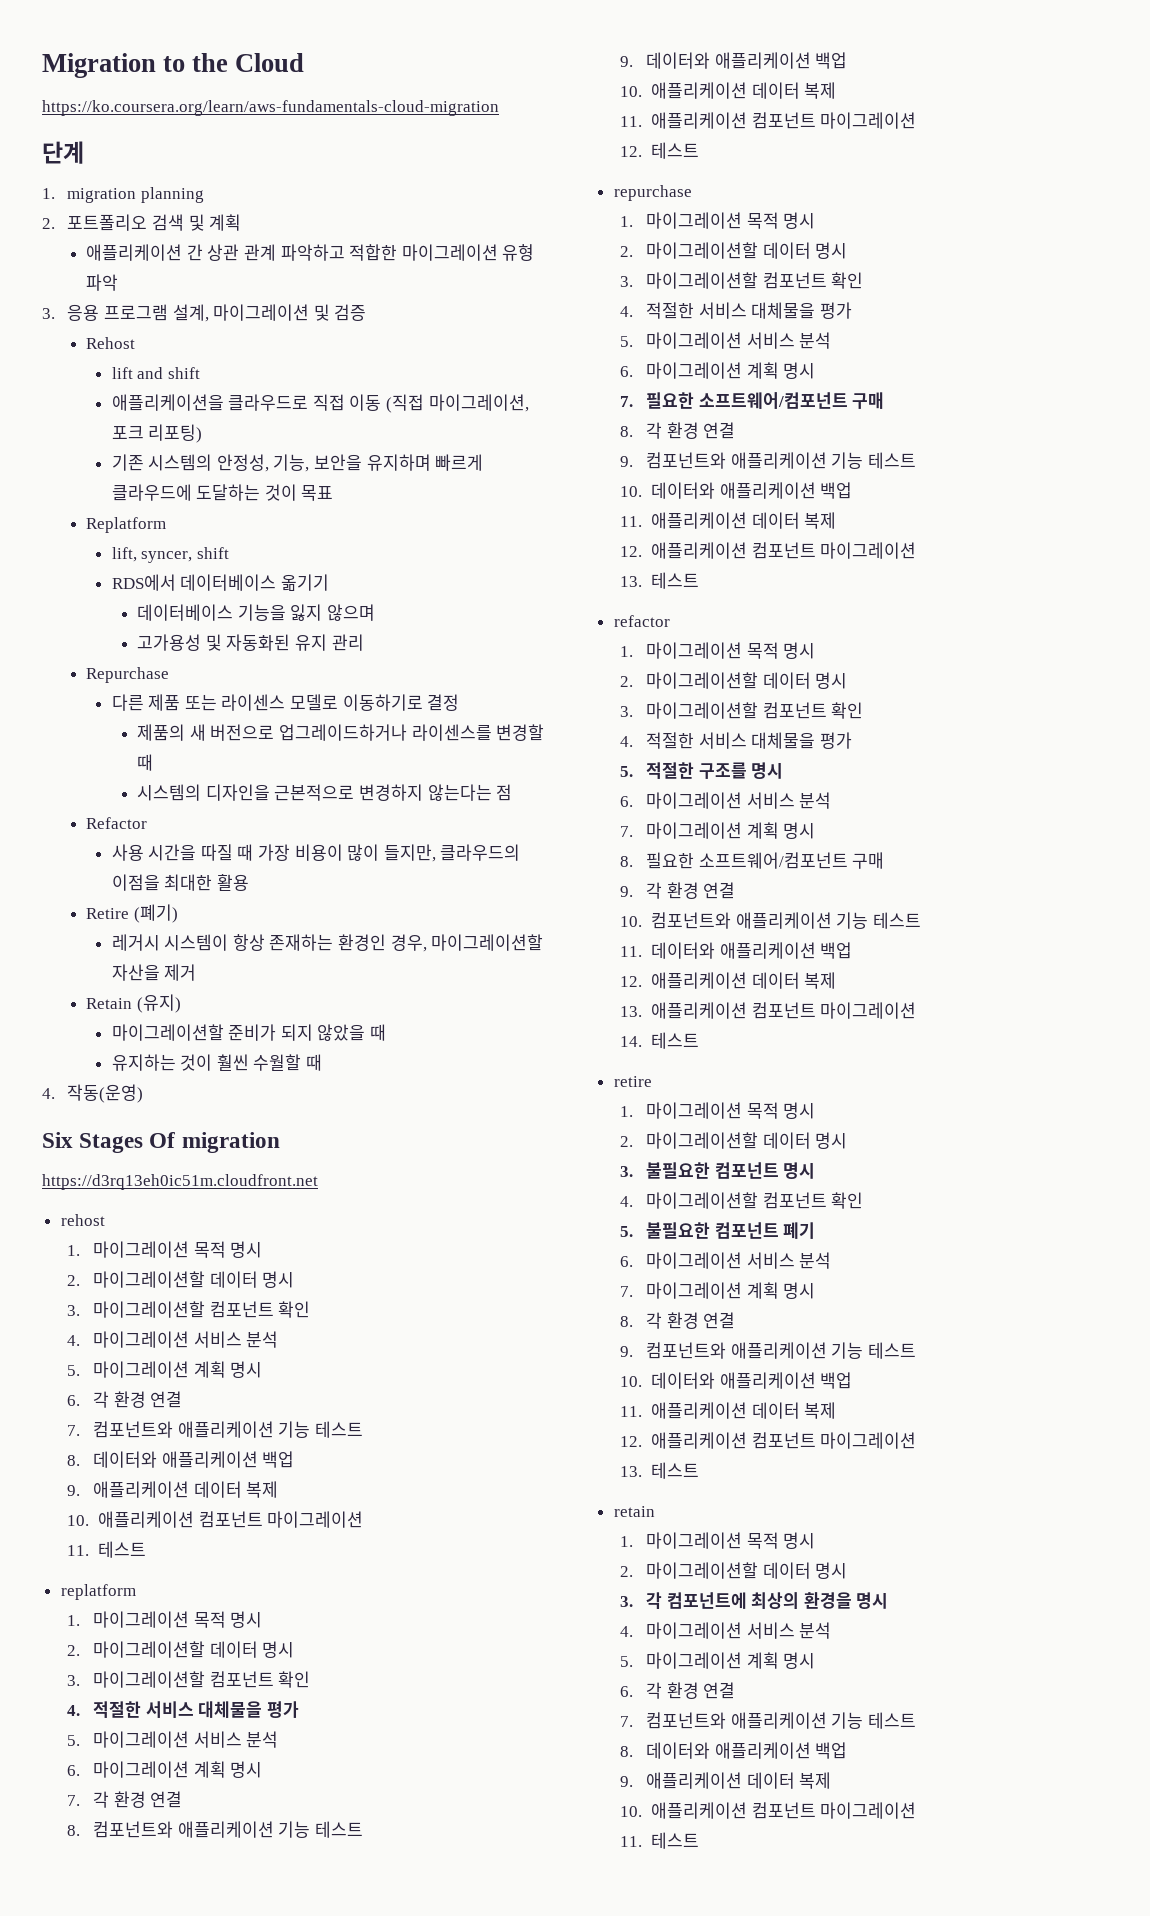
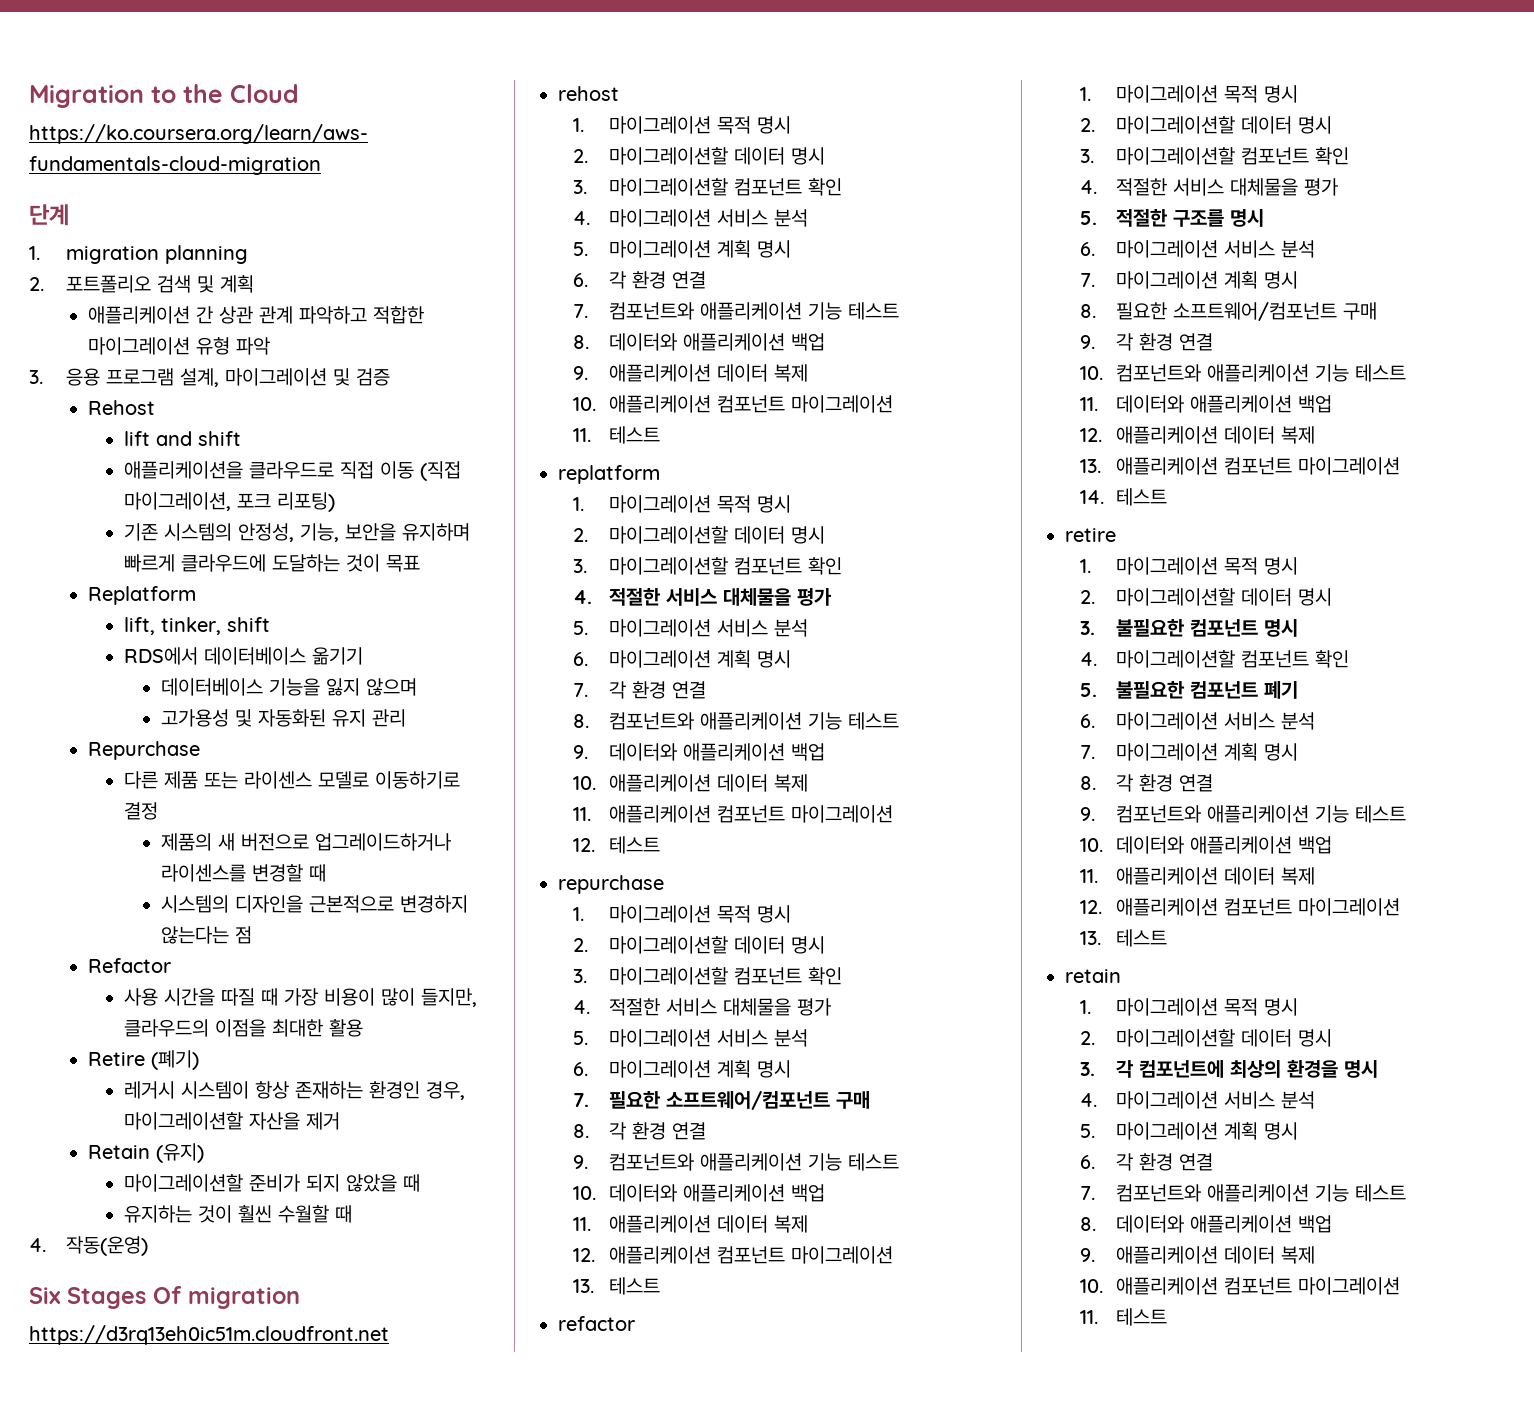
- lift, syncer, shift
+ lift, tinker, shift

